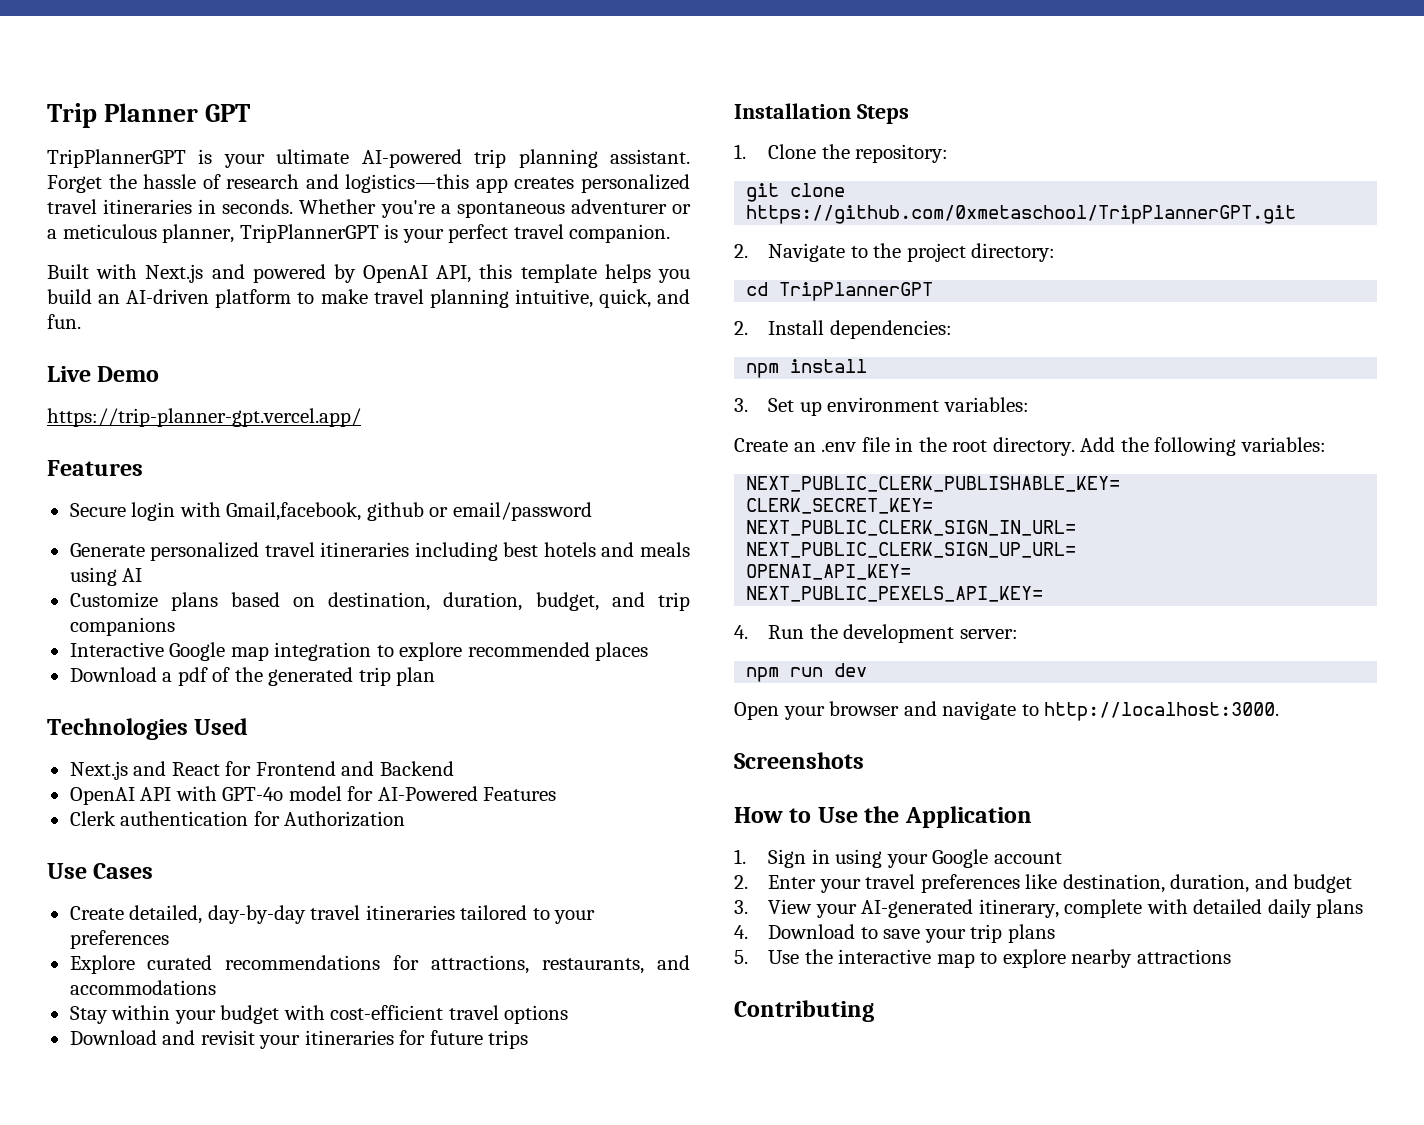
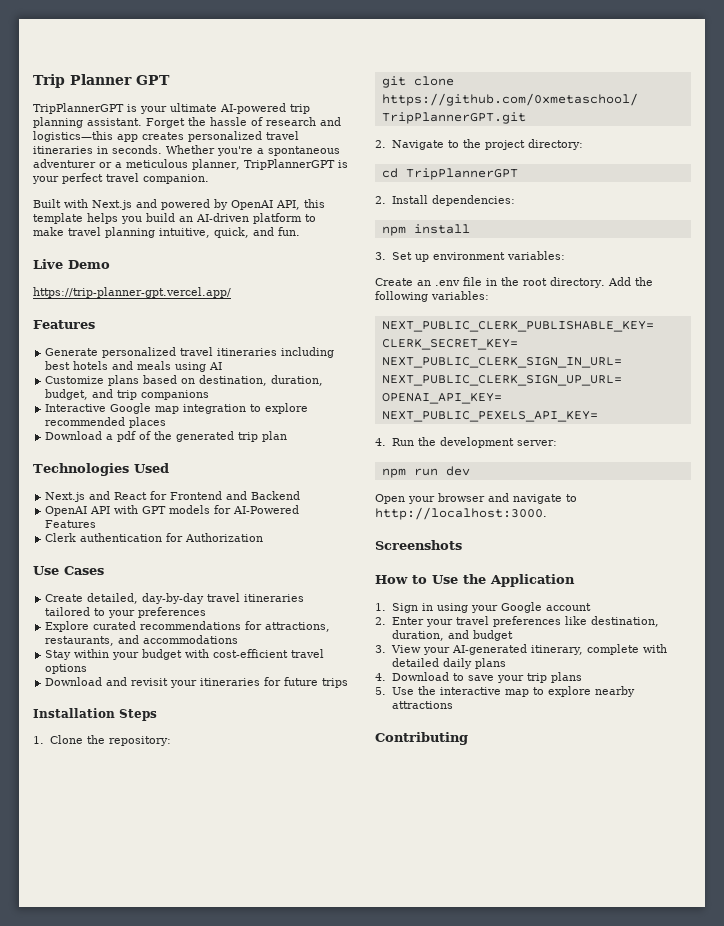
- Secure login with Gmail,facebook, github or email/password
- OpenAI API with GPT-4o model for AI-Powered Features
+ OpenAI API with GPT models for AI-Powered Features

